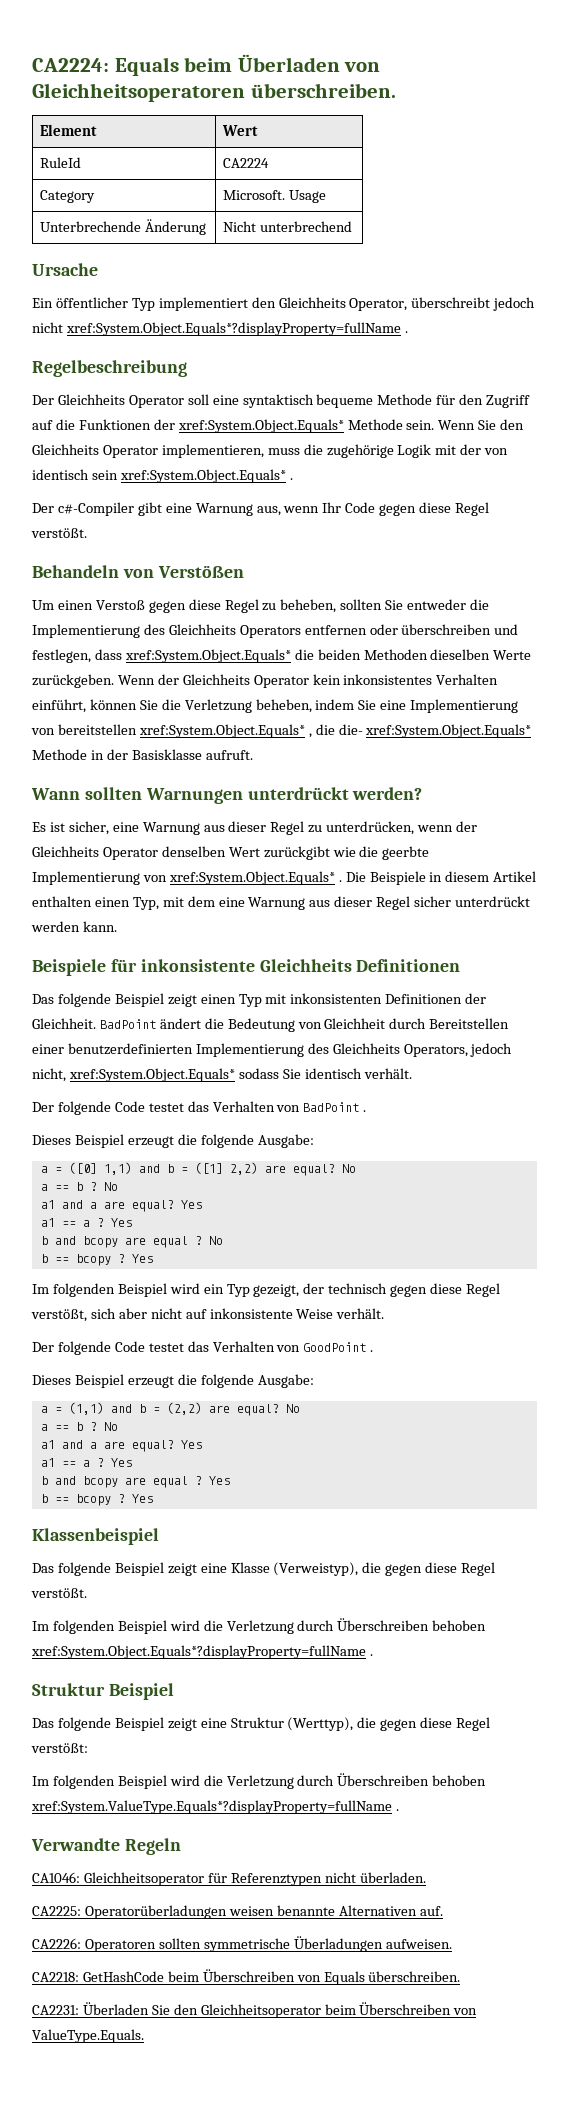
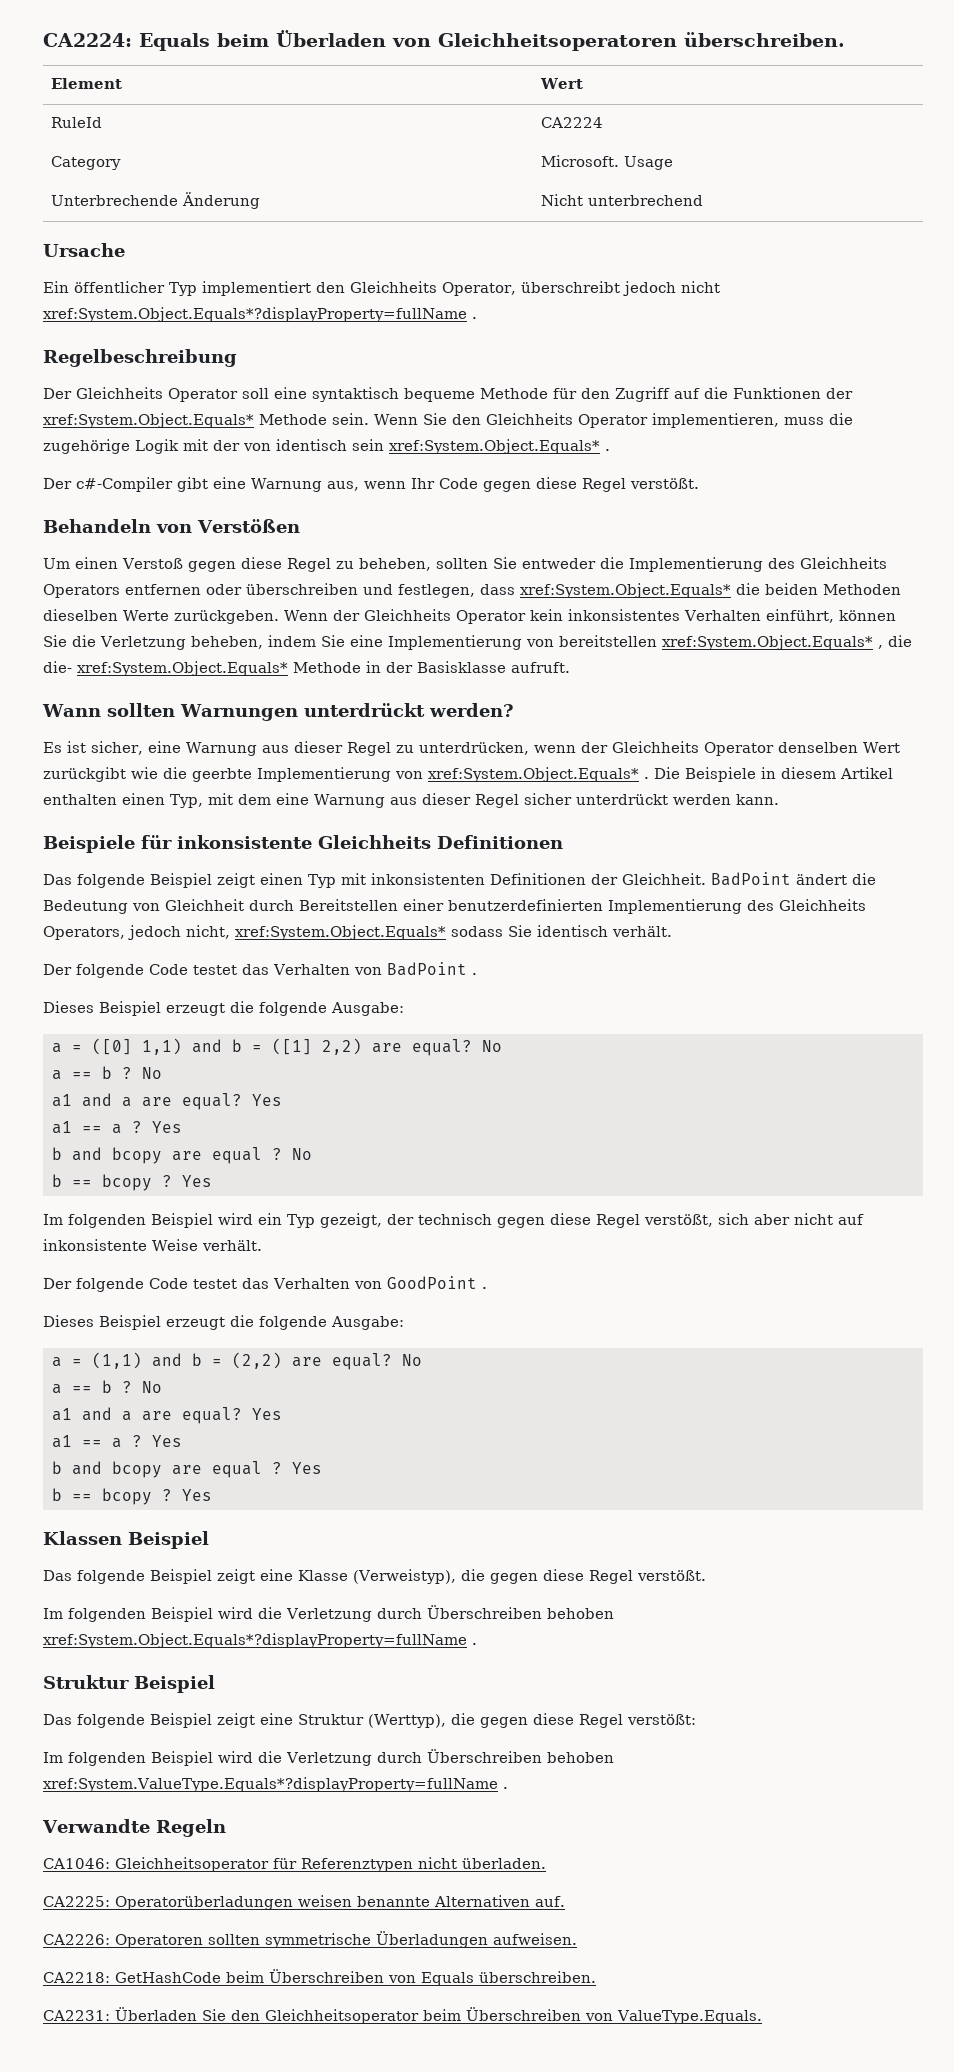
- Klassenbeispiel
+ Klassen Beispiel

